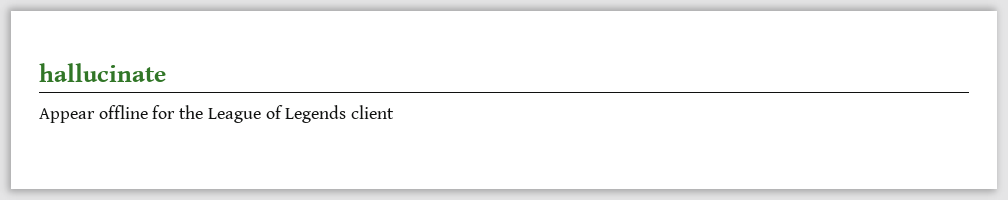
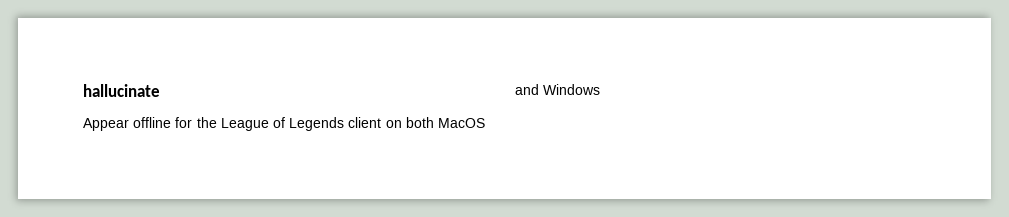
- Appear offline for the League of Legends client
+ Appear offline for the League of Legends client on both MacOS and Windows

